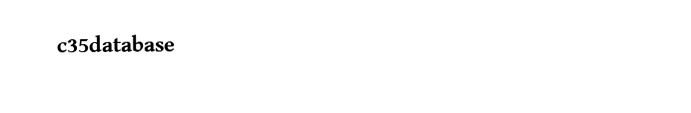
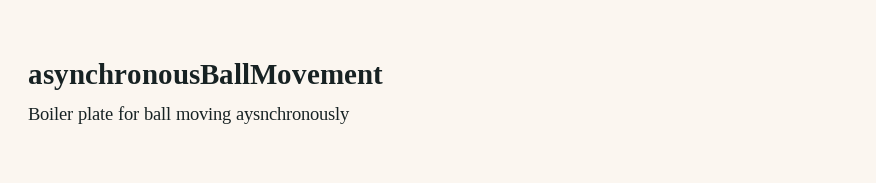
- c35database
+ asynchronousBallMovement
+ Boiler plate for ball moving aysnchronously

